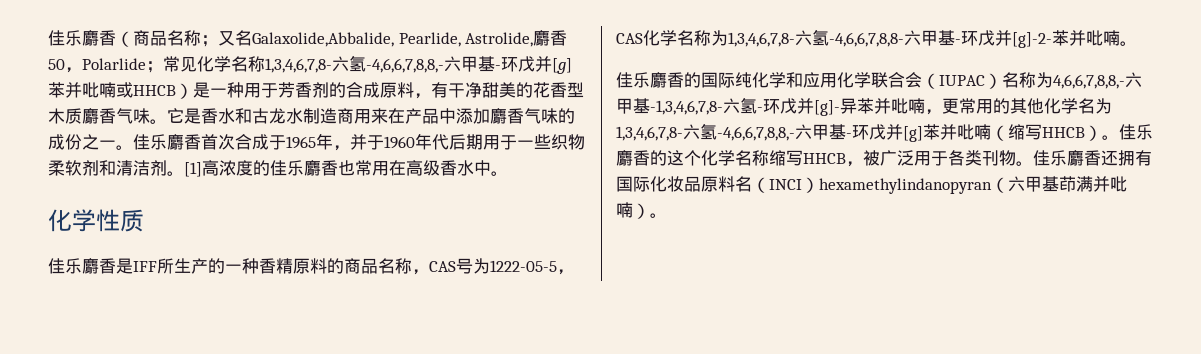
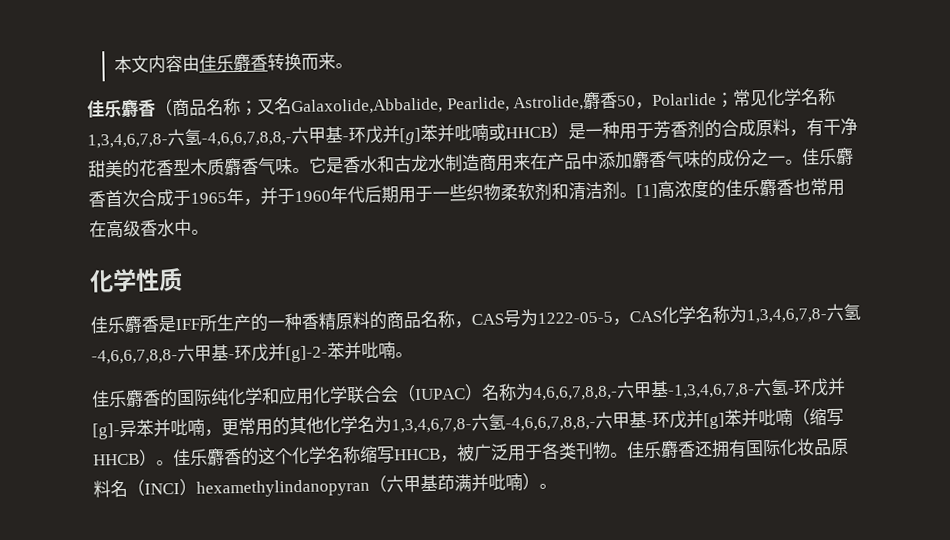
+ 本文内容由佳乐麝香转换而来。

